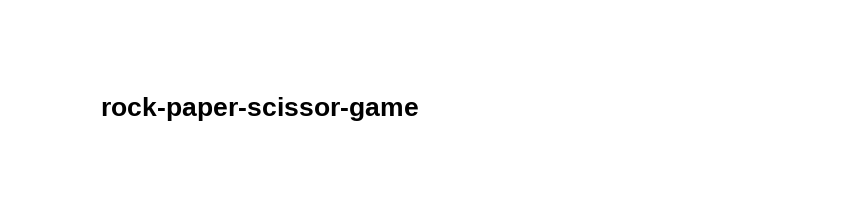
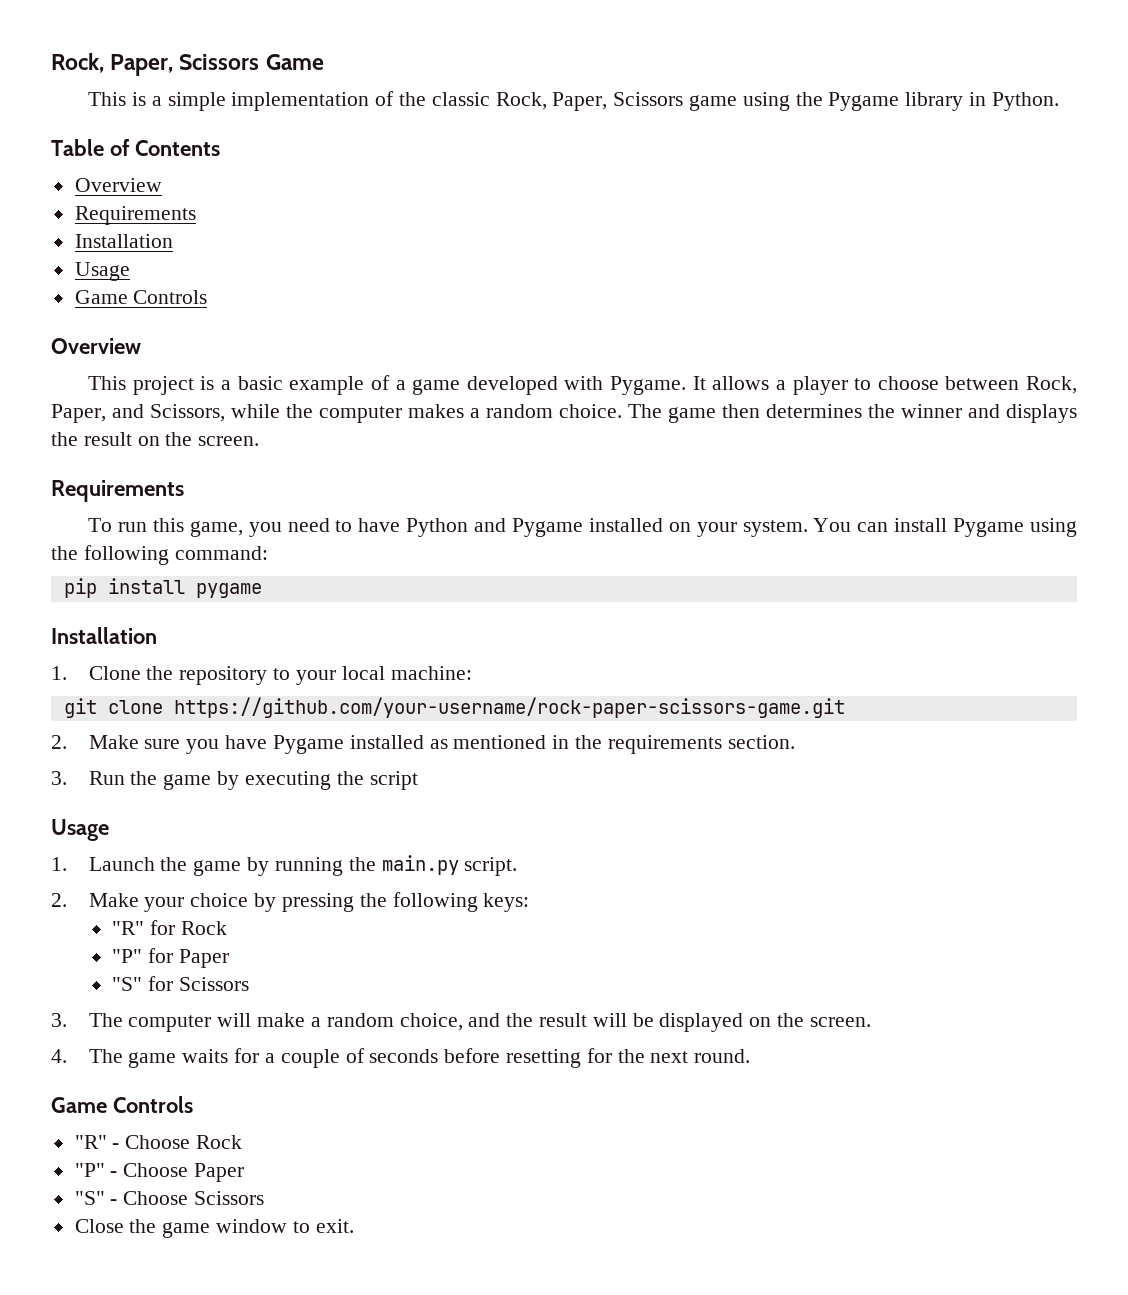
- rock-paper-scissor-game
+ Rock, Paper, Scissors Game
+ This is a simple implementation of the classic Rock, Paper, Scissors game using the Pygame library in Python.
+ Table of Contents
+ Overview
+ Requirements
+ Installation
+ Usage
+ Game Controls
+ Overview
+ This project is a basic example of a game developed with Pygame. It allows a player to choose between Rock, Paper, and Scissors, while the computer makes a random choice. The game then determines the winner and displays the result on the screen.
+ Requirements
+ To run this game, you need to have Python and Pygame installed on your system. You can install Pygame using the following command:
+ pip install pygame
+ Installation
+ 1. Clone the repository to your local machine:
+ git clone https://github.com/your-username/rock-paper-scissors-game.git
+ 2. Make sure you have Pygame installed as mentioned in the requirements section.
+ 3. Run the game by executing the script
+ Usage
+ 1. Launch the game by running the main.py script.
+ 2. Make your choice by pressing the following keys:
+ "R" for Rock
+ "P" for Paper
+ "S" for Scissors
+ 3. The computer will make a random choice, and the result will be displayed on the screen.
+ 4. The game waits for a couple of seconds before resetting for the next round.
+ Game Controls
+ "R" - Choose Rock
+ "P" - Choose Paper
+ "S" - Choose Scissors
+ Close the game window to exit.

